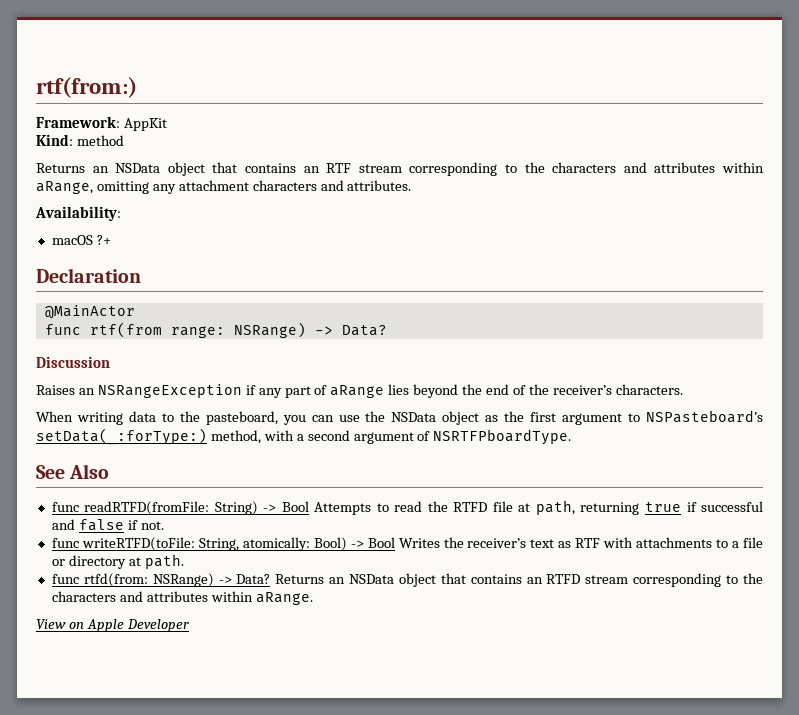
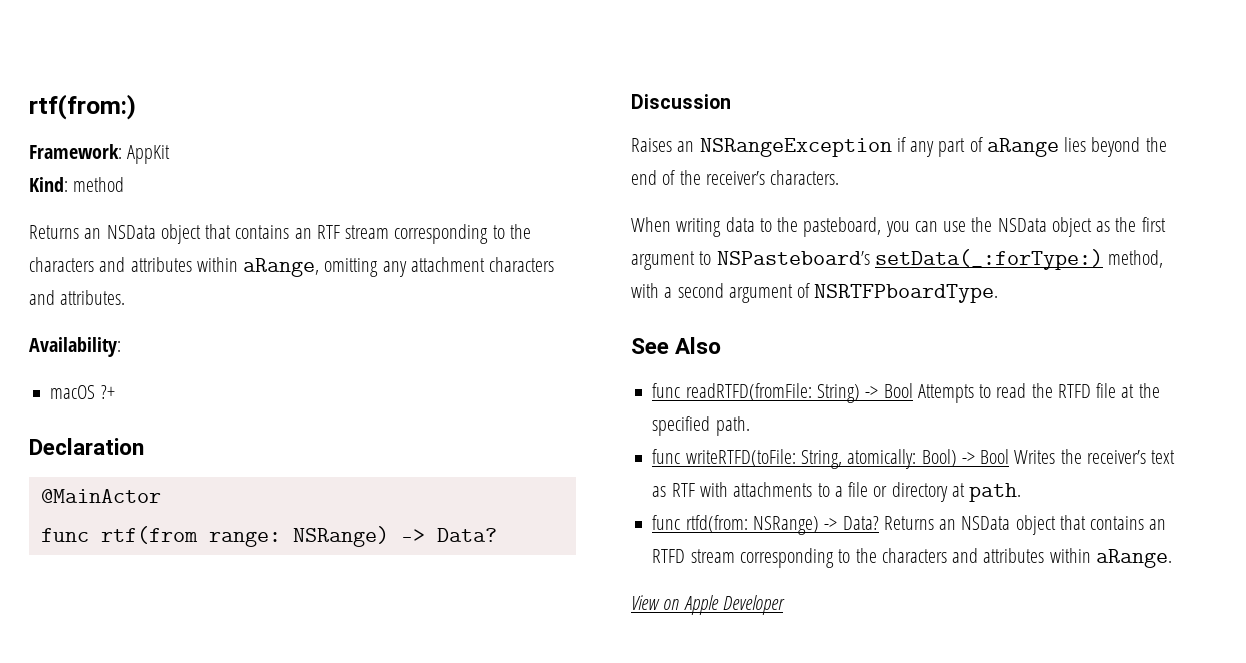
- func readRTFD(fromFile: String) -> Bool Attempts to read the RTFD file at path, returning true if successful and false if not.
+ func readRTFD(fromFile: String) -> Bool Attempts to read the RTFD file at the specified path.

